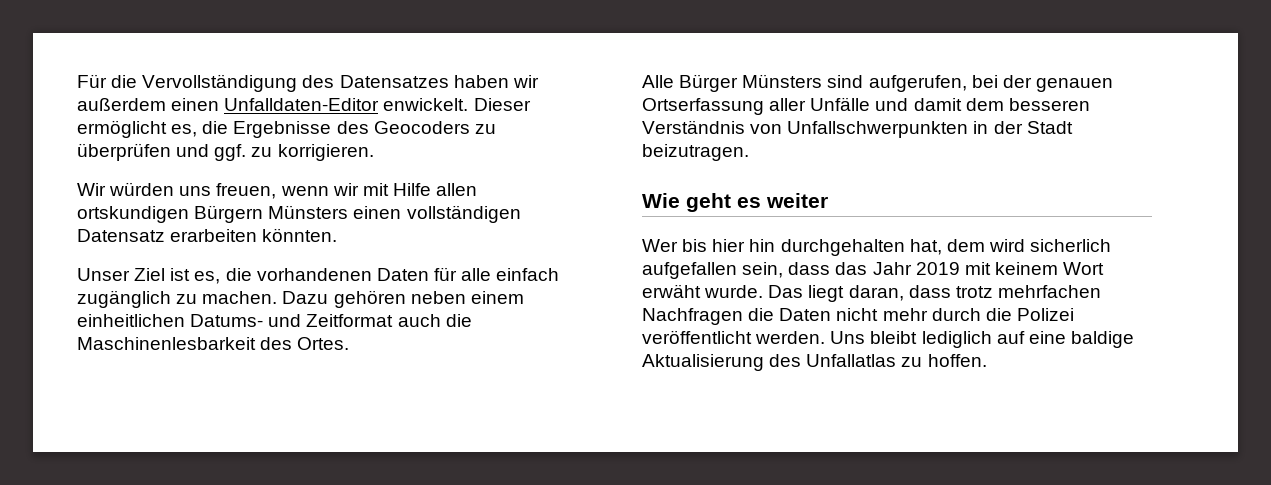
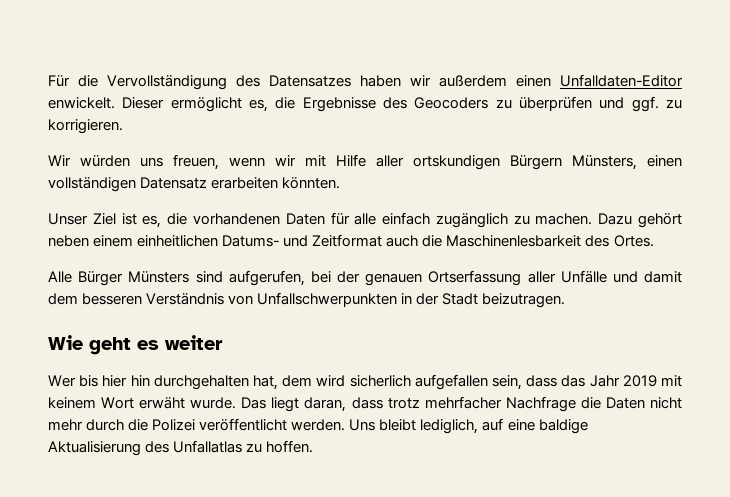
- Wir würden uns freuen, wenn wir mit Hilfe allen ortskundigen Bürgern Münsters einen vollständigen Datensatz erarbeiten könnten.
+ Wir würden uns freuen, wenn wir mit Hilfe aller ortskundigen Bürgern Münsters, einen vollständigen Datensatz erarbeiten könnten.
- Dazu gehören neben einem einheitlichen Datums- und Zeitformat auch die Maschinenlesbarkeit des Ortes.
+ Dazu gehört neben einem einheitlichen Datums- und Zeitformat auch die Maschinenlesbarkeit des Ortes.
- Das liegt daran, dass trotz mehrfachen Nachfragen die Daten nicht mehr durch die Polizei veröffentlicht werden.
+ Das liegt daran, dass trotz mehrfacher Nachfrage die Daten nicht mehr durch die Polizei veröffentlicht werden.
- Uns bleibt lediglich auf eine baldige Aktualisierung des Unfallatlas zu hoffen.
+ Uns bleibt lediglich, auf eine baldige Aktualisierung des Unfallatlas zu hoffen.

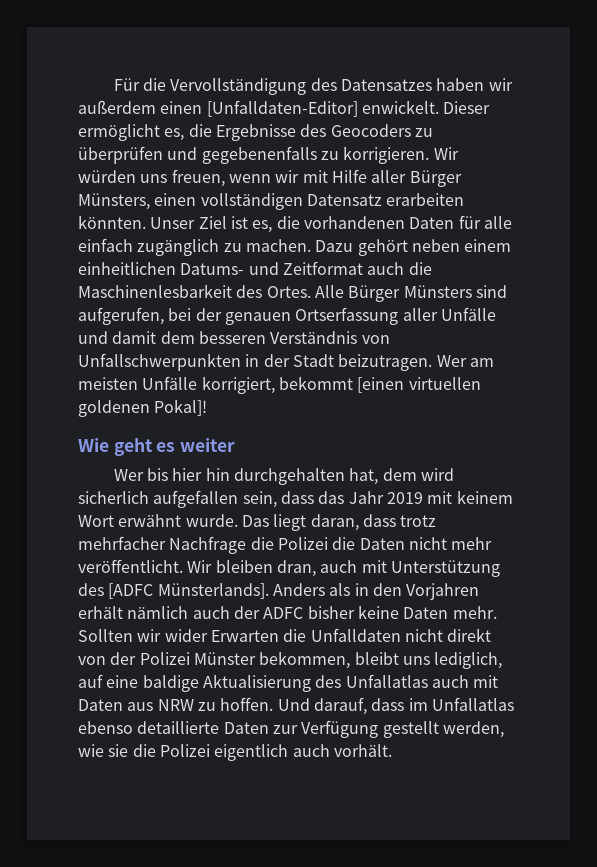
- Für die Vervollständigung des Datensatzes haben wir außerdem einen Unfalldaten-Editor enwickelt.
+ Für die Vervollständigung des Datensatzes haben wir außerdem einen [Unfalldaten-Editor] enwickelt.
- Dieser ermöglicht es, die Ergebnisse des Geocoders zu überprüfen und ggf. zu korrigieren.
- Wir würden uns freuen, wenn wir mit Hilfe aller ortskundigen Bürgern Münsters, einen vollständigen Datensatz erarbeiten könnten.
- Unser Ziel ist es, die vorhandenen Daten für alle einfach zugänglich zu machen.
+ Dieser ermöglicht es, die Ergebnisse des Geocoders zu überprüfen und gegebenenfalls zu korrigieren. Wir würden uns freuen, wenn wir mit Hilfe aller Bürger Münsters, einen vollständigen Datensatz erarbeiten könnten. Unser Ziel ist es, die vorhandenen Daten für alle einfach zugänglich zu machen.
- Dazu gehört neben einem einheitlichen Datums- und Zeitformat auch die Maschinenlesbarkeit des Ortes.
- Alle Bürger Münsters sind aufgerufen, bei der genauen Ortserfassung aller Unfälle und damit dem besseren Verständnis von Unfallschwerpunkten in der Stadt beizutragen.
+ Dazu gehört neben einem einheitlichen Datums- und Zeitformat auch die Maschinenlesbarkeit des Ortes. Alle Bürger Münsters sind aufgerufen, bei der genauen Ortserfassung aller Unfälle und damit dem besseren Verständnis von Unfallschwerpunkten in der Stadt beizutragen. Wer am meisten Unfälle korrigiert, bekommt [einen virtuellen goldenen Pokal]!
- Wer bis hier hin durchgehalten hat, dem wird sicherlich aufgefallen sein, dass das Jahr 2019 mit keinem Wort erwäht wurde.
+ Wer bis hier hin durchgehalten hat, dem wird sicherlich aufgefallen sein, dass das Jahr 2019 mit keinem Wort erwähnt wurde.
- Das liegt daran, dass trotz mehrfacher Nachfrage die Daten nicht mehr durch die Polizei veröffentlicht werden. Uns bleibt lediglich, auf eine baldige Aktualisierung des Unfallatlas zu hoffen.
+ Das liegt daran, dass trotz mehrfacher Nachfrage die Polizei die Daten nicht mehr veröffentlicht. Wir bleiben dran, auch mit Unterstützung des [ADFC Münsterlands]. Anders als in den Vorjahren erhält nämlich auch der ADFC bisher keine Daten mehr. Sollten wir wider Erwarten die Unfalldaten nicht direkt von der Polizei Münster bekommen, bleibt uns lediglich, auf eine baldige Aktualisierung des Unfallatlas auch mit Daten aus NRW zu hoffen. Und darauf, dass im Unfallatlas ebenso detaillierte Daten zur Verfügung gestellt werden, wie sie die Polizei eigentlich auch vorhält.

